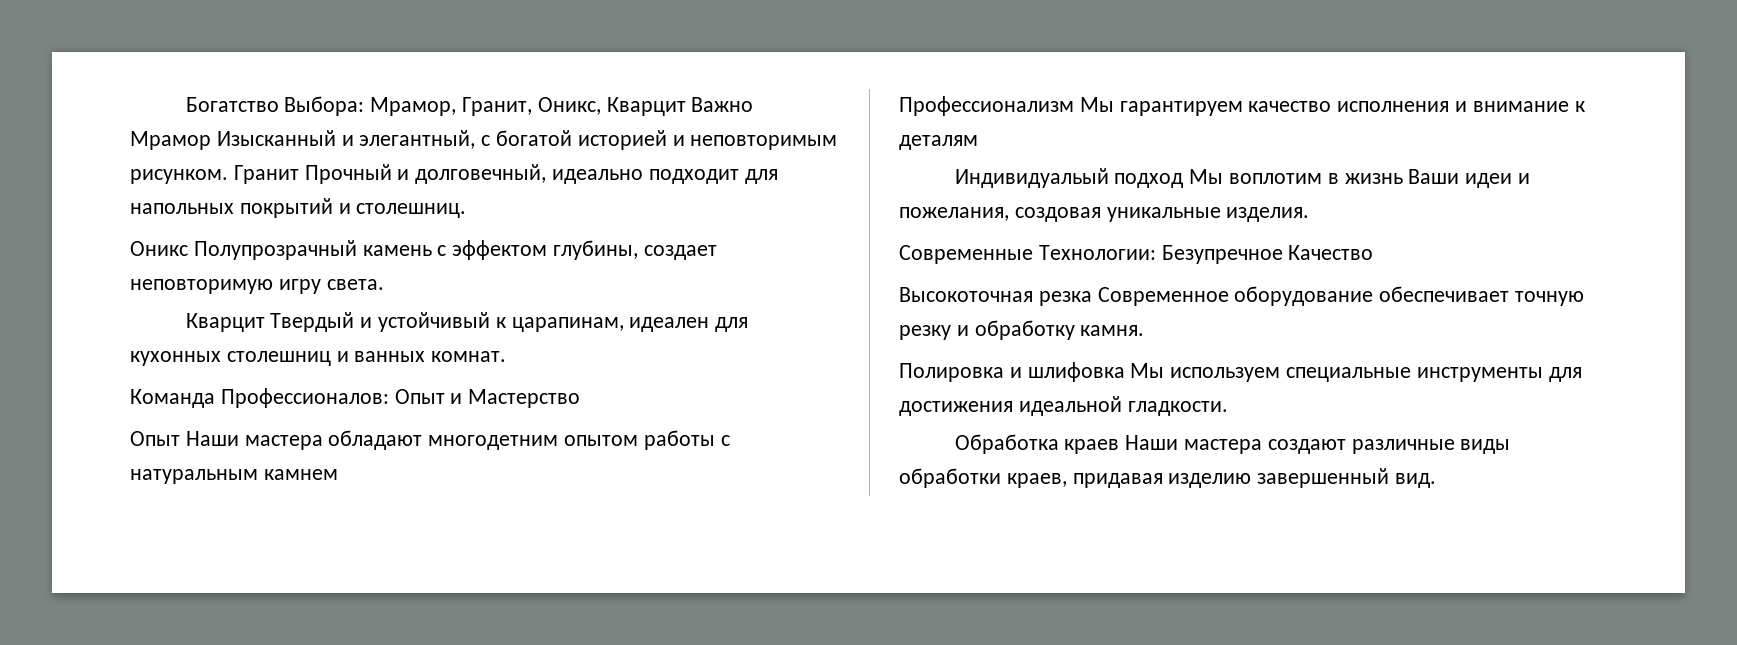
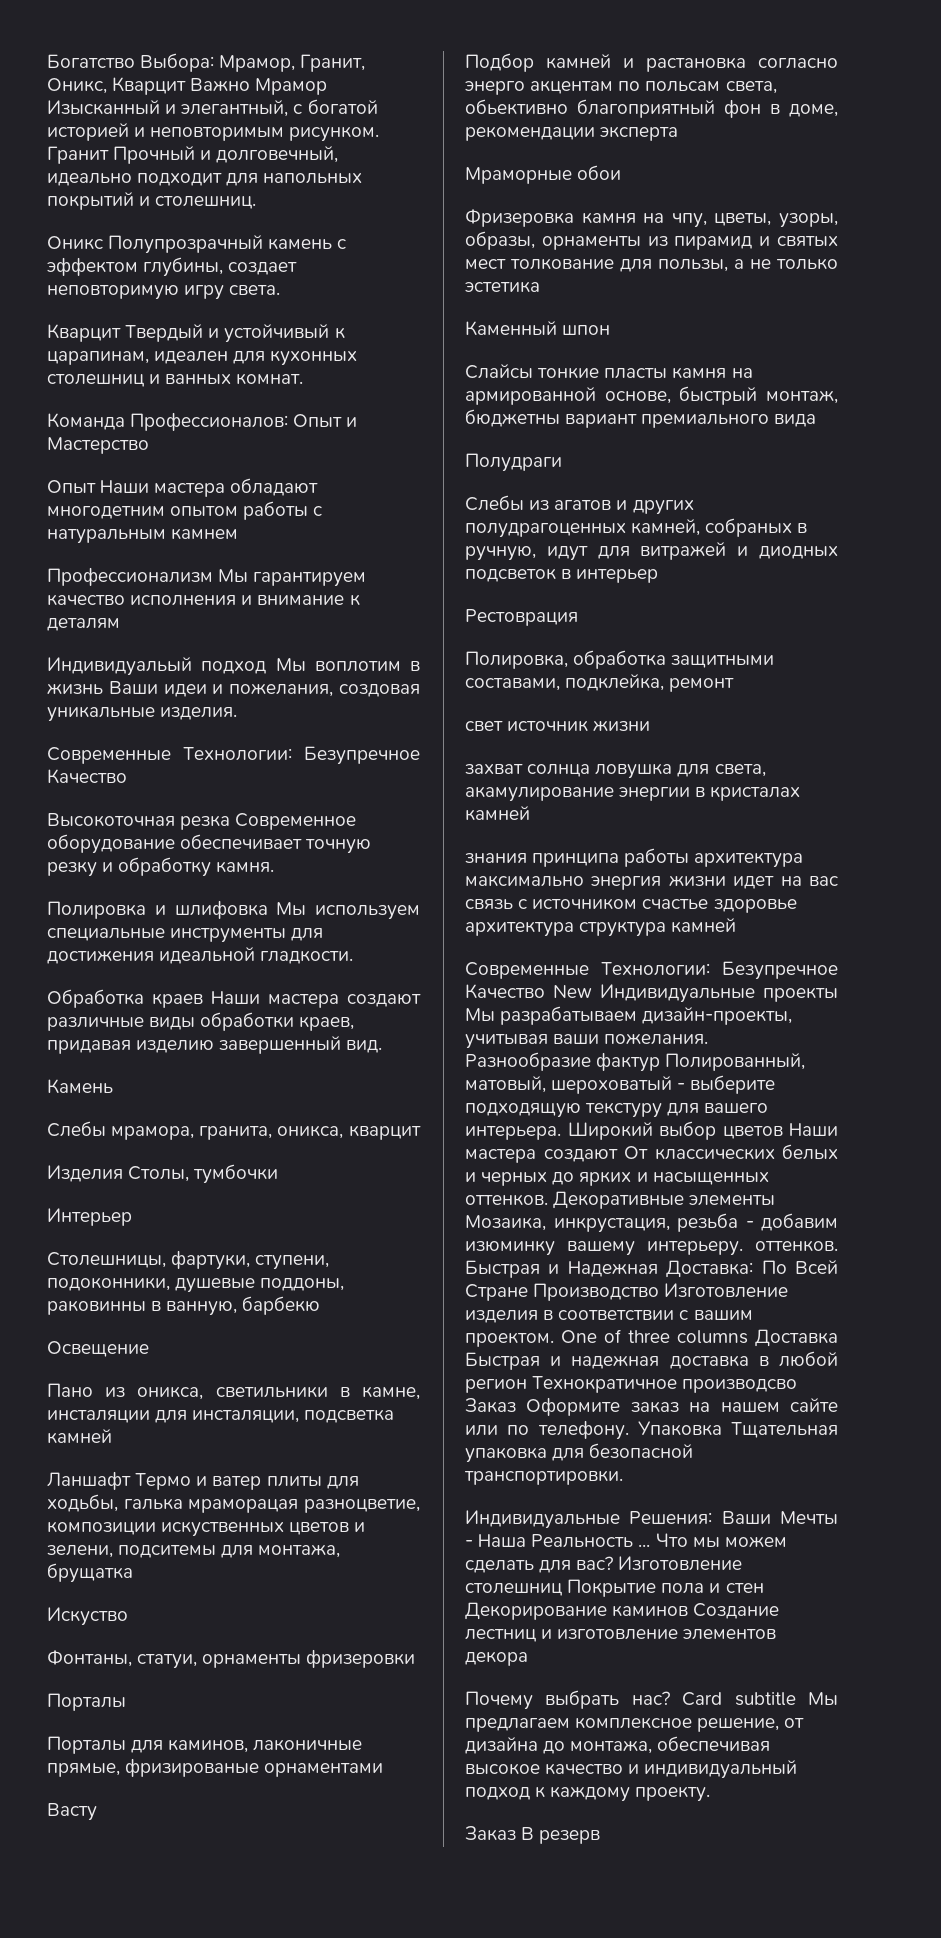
+ Камень
+ Слебы мрамора, гранита, оникса, кварцит
+ Изделия Столы, тумбочки
+ Интерьер
+ Столешницы, фартуки, ступени, подоконники, душевые поддоны, раковинны в ванную, барбекю
+ Освещение
+ Пано из оникса, светильники в камне, инсталяции для инсталяции, подсветка камней
+ Ланшафт Термо и ватер плиты для ходьбы, галька мраморацая разноцветие, композиции искуственных цветов и зелени, подситемы для монтажа, брущатка
+ Искуство
+ Фонтаны, статуи, орнаменты фризеровки
+ Порталы
+ Порталы для каминов, лаконичные прямые, фризированые орнаментами
+ Васту
+ Подбор камней и растановка согласно энерго акцентам по польсам света, обьективно благоприятный фон в доме, рекомендации эксперта
+ Мраморные обои
+ Фризеровка камня на чпу, цветы, узоры, образы, орнаменты из пирамид и святых мест толкование для пользы, а не только эстетика
+ Каменный шпон
+ Слайсы тонкие пласты камня на армированной основе, быстрый монтаж, бюджетны вариант премиального вида
+ Полудраги
+ Слебы из агатов и других полудрагоценных камней, собраных в ручную, идут для витражей и диодных подсветок в интерьер
+ Рестоврация
+ Полировка, обработка защитными составами, подклейка, ремонт
+ свет источник жизни
+ захват солнца ловушка для света, акамулирование энергии в кристалах камней
+ знания принципа работы архитектура максимально энергия жизни идет на вас связь с источником счастье здоровье архитектура структура камней
+ Современные Технологии: Безупречное Качество New Индивидуальные проекты Мы разрабатываем дизайн-проекты, учитывая ваши пожелания. Разнообразие фактур Полированный, матовый, шероховатый - выберите подходящую текстуру для вашего интерьера. Широкий выбор цветов Наши мастера создают От классических белых и черных до ярких и насыщенных оттенков. Декоративные элементы Мозаика, инкрустация, резьба - добавим изюминку вашему интерьеру. оттенков. Быстрая и Надежная Доставка: По Всей Стране Производство Изготовление изделия в соответствии с вашим проектом. One of three columns Доставка Быстрая и надежная доставка в любой регион Технократичное производсво Заказ Оформите заказ на нашем сайте или по телефону. Упаковка Тщательная упаковка для безопасной транспортировки.
+ Индивидуальные Решения: Ваши Мечты - Наша Реальность ... Что мы можем сделать для вас? Изготовление столешниц Покрытие пола и стен Декорирование каминов Создание лестниц и изготовление элементов декора
+ Почему выбрать нас? Card subtitle Мы предлагаем комплексное решение, от дизайна до монтажа, обеспечивая высокое качество и индивидуальный подход к каждому проекту.
+ Заказ В резерв

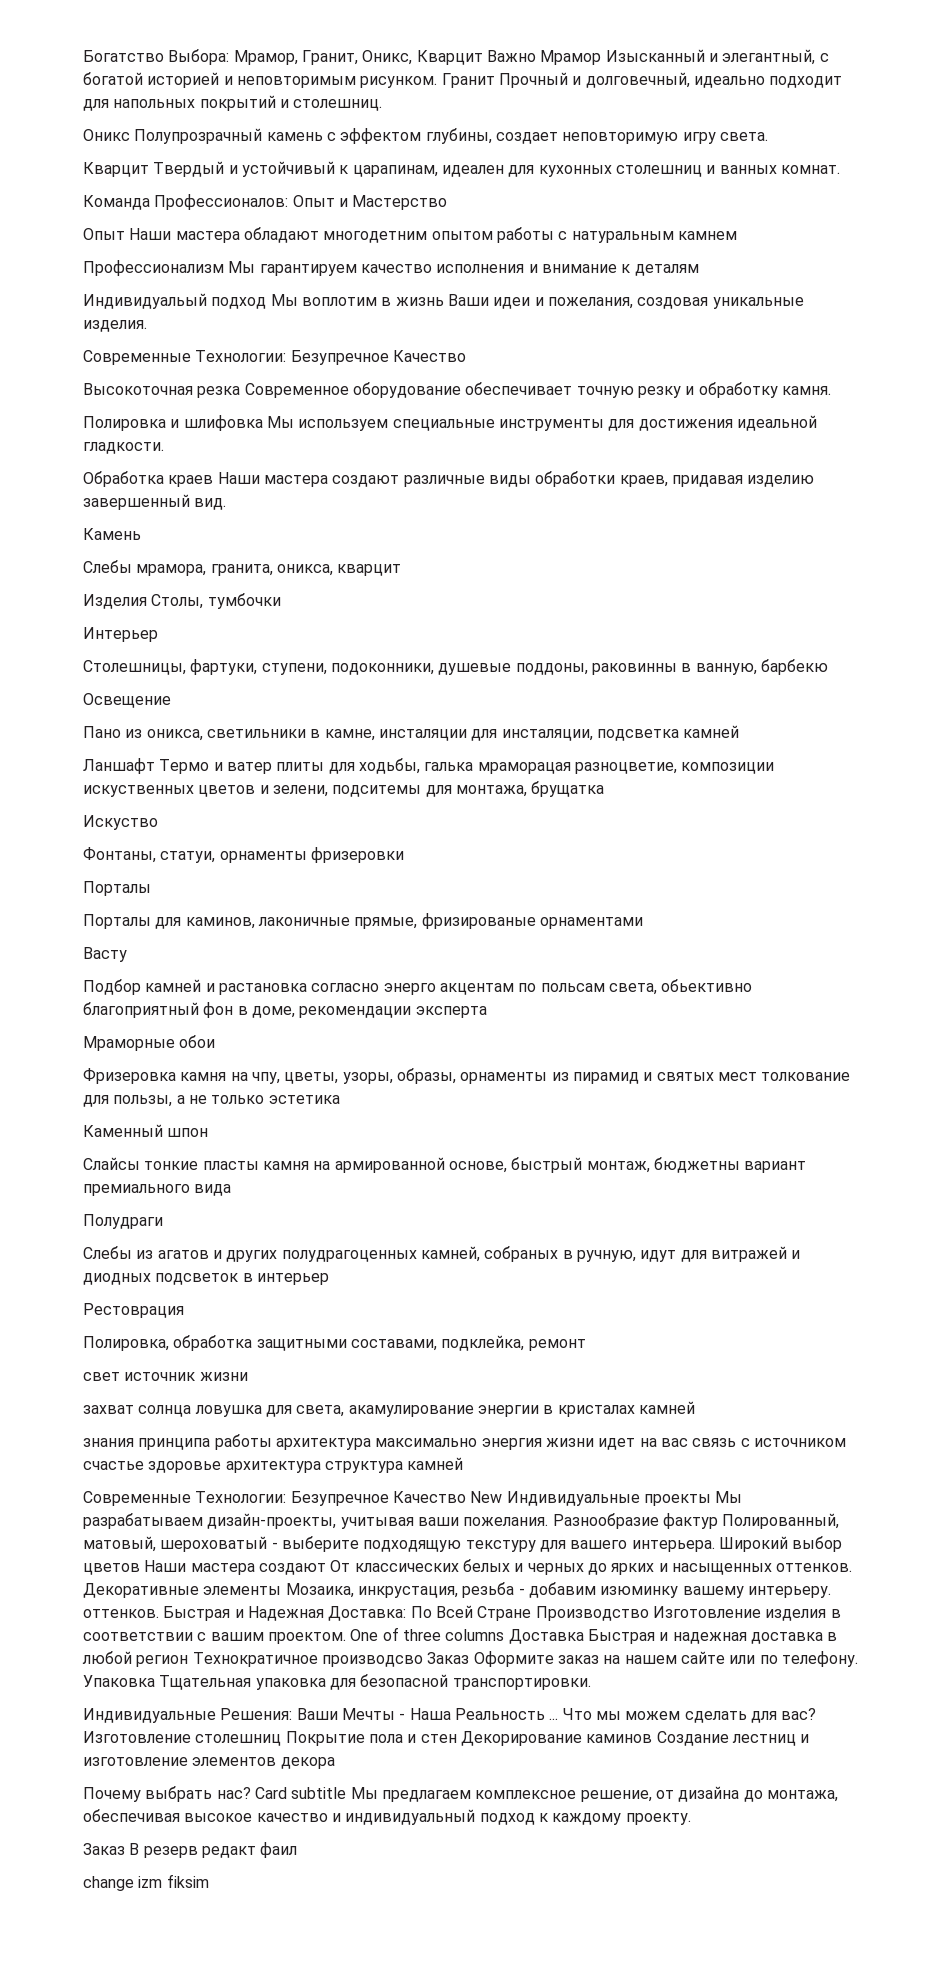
- Заказ В резерв
+ Заказ В резерв редакт фаил
+ change izm fiksim

